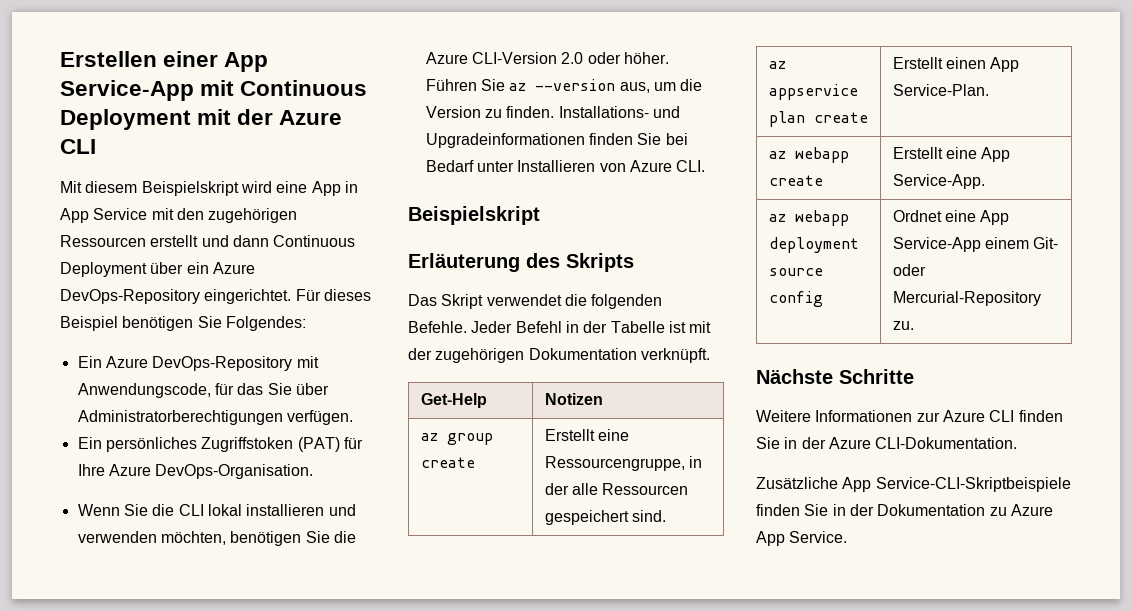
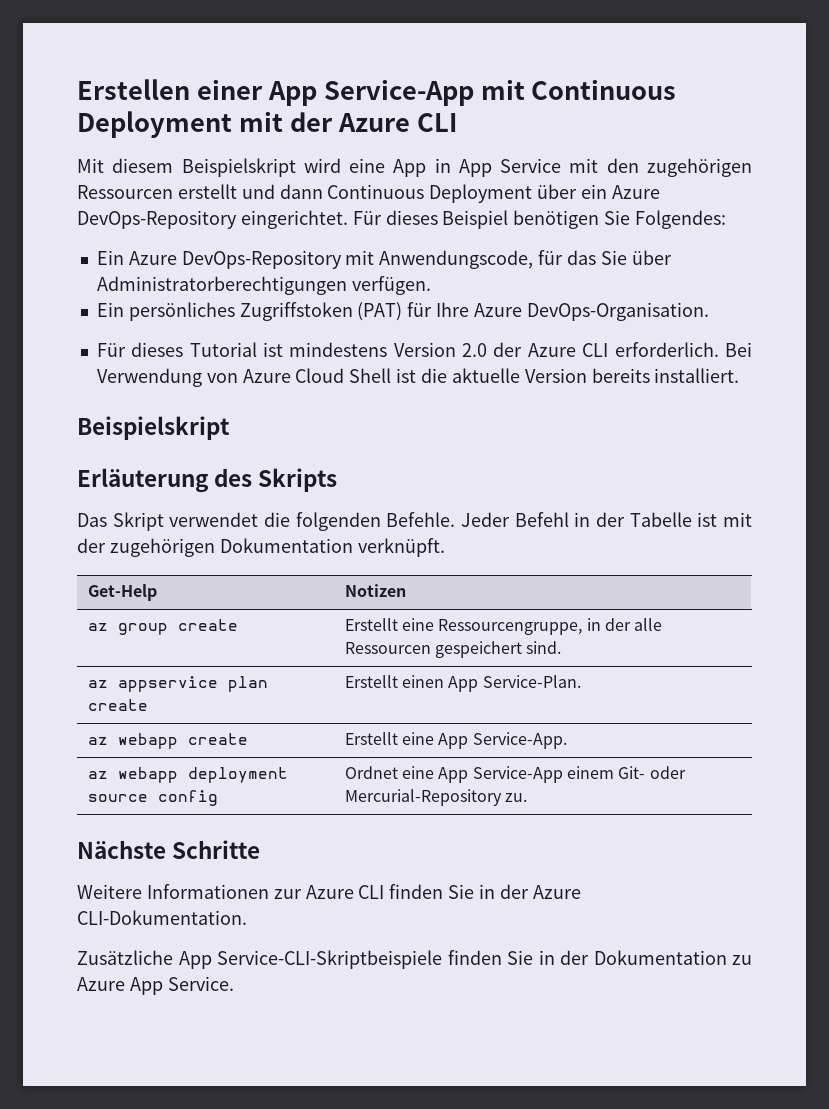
- Wenn Sie die CLI lokal installieren und verwenden möchten, benötigen Sie die Azure CLI-Version 2.0 oder höher. Führen Sie az --version aus, um die Version zu finden. Installations- und Upgradeinformationen finden Sie bei Bedarf unter Installieren von Azure CLI.
+ Für dieses Tutorial ist mindestens Version 2.0 der Azure CLI erforderlich. Bei Verwendung von Azure Cloud Shell ist die aktuelle Version bereits installiert.

